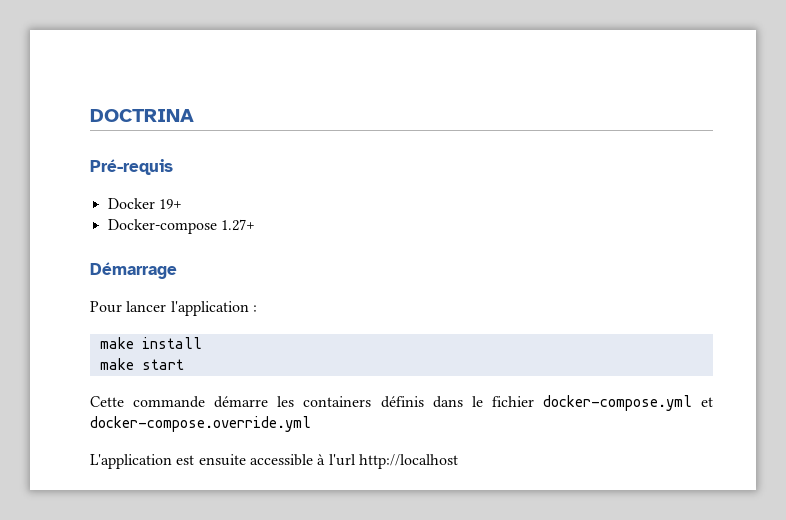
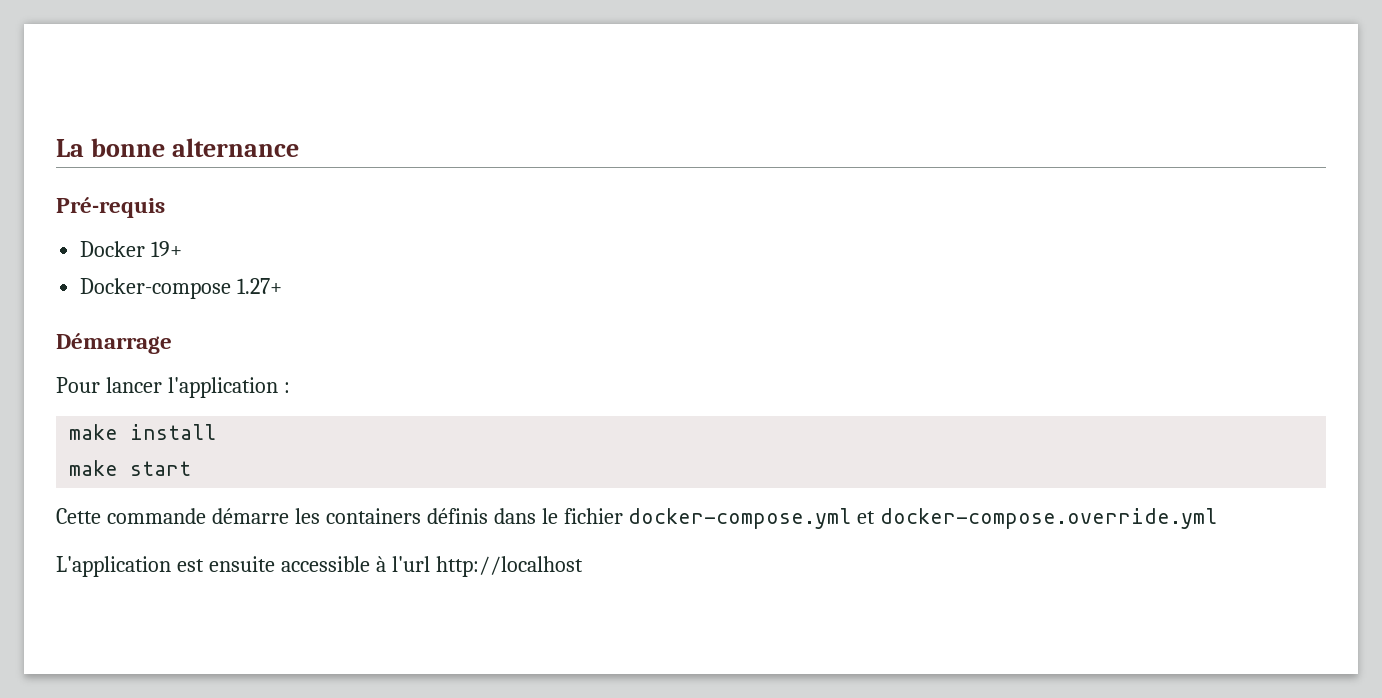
- DOCTRINA
+ La bonne alternance

